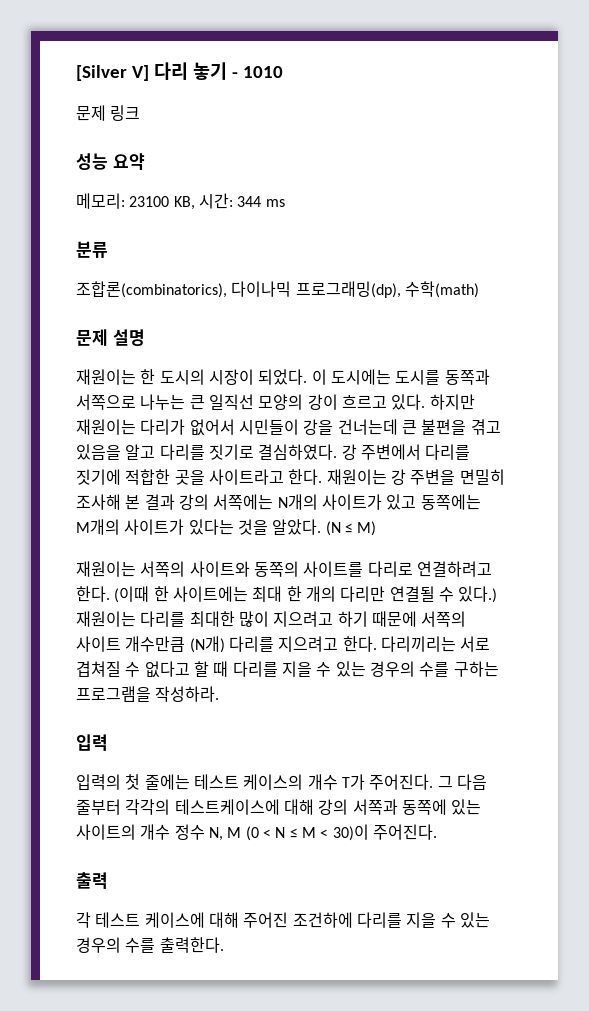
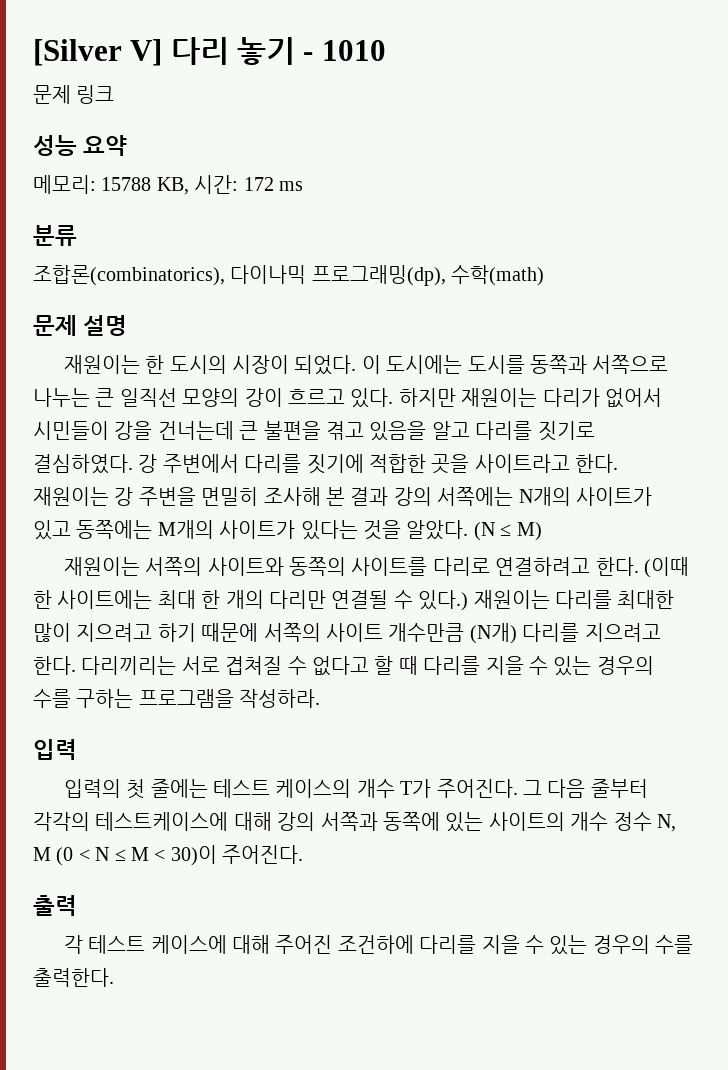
- 메모리: 23100 KB, 시간: 344 ms
+ 메모리: 15788 KB, 시간: 172 ms

